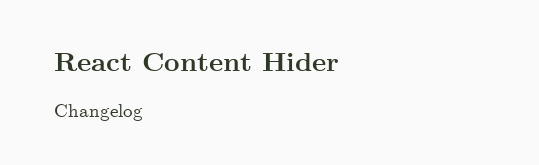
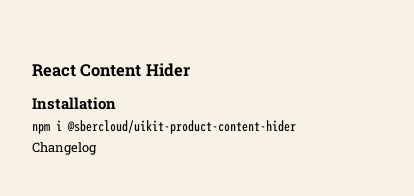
+ Installation
+ npm i @sbercloud/uikit-product-content-hider

